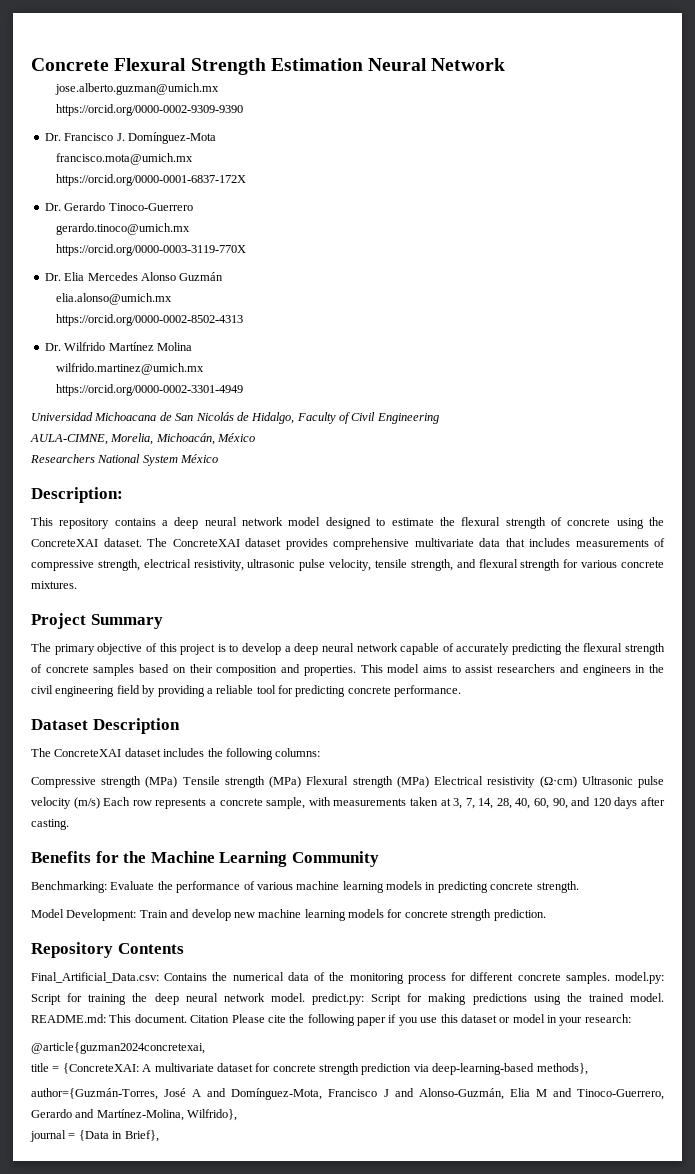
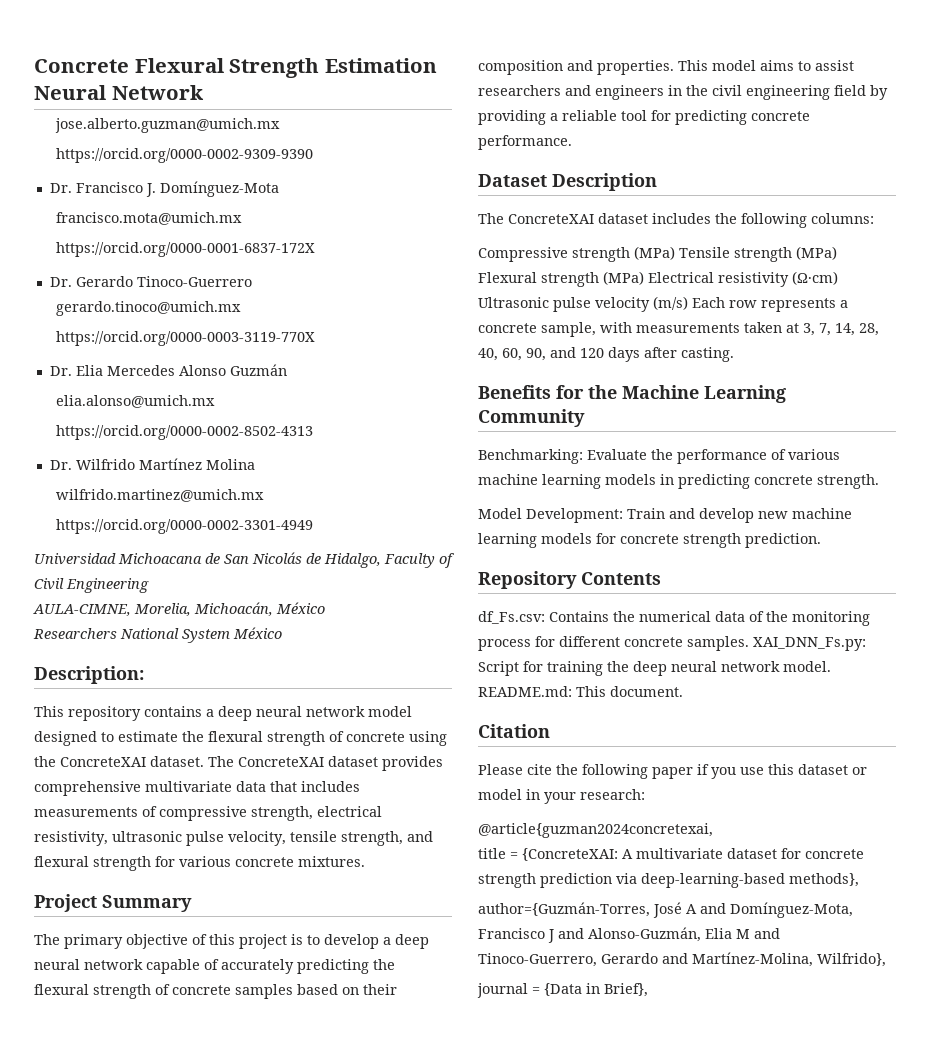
- Final_Artificial_Data.csv: Contains the numerical data of the monitoring process for different concrete samples. model.py: Script for training the deep neural network model. predict.py: Script for making predictions using the trained model.
+ df_Fs.csv: Contains the numerical data of the monitoring process for different concrete samples. XAI_DNN_Fs.py: Script for training the deep neural network model.
- README.md: This document. Citation Please cite the following paper if you use this dataset or model in your research:
+ README.md: This document.
+ Citation
+ Please cite the following paper if you use this dataset or model in your research:

